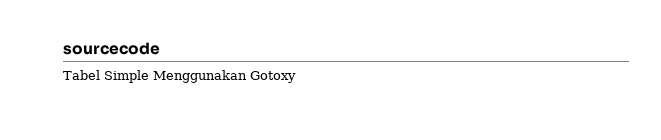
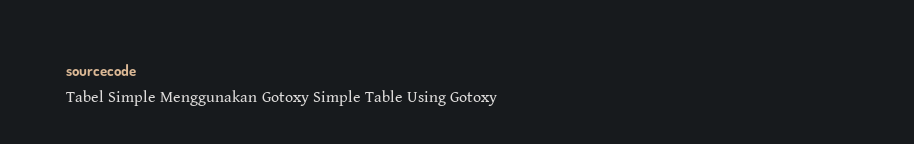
- Tabel Simple Menggunakan Gotoxy
+ Tabel Simple Menggunakan Gotoxy Simple Table Using Gotoxy

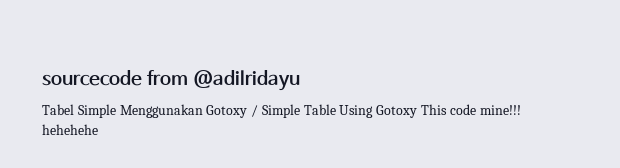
- sourcecode
+ sourcecode from @adilridayu
- Tabel Simple Menggunakan Gotoxy Simple Table Using Gotoxy
+ Tabel Simple Menggunakan Gotoxy / Simple Table Using Gotoxy This code mine!!! hehehehe

